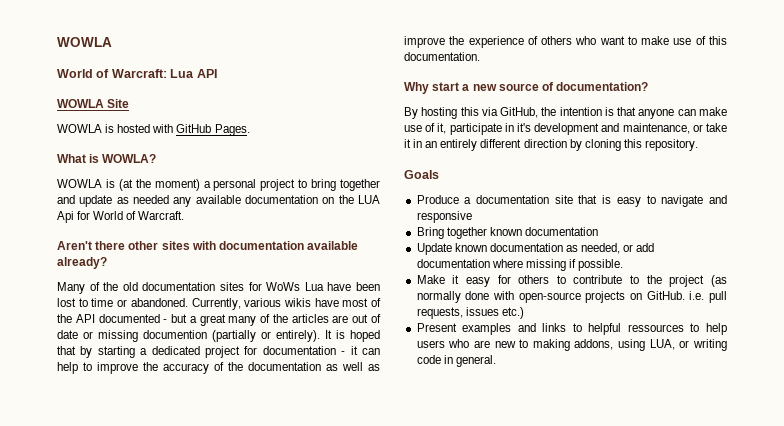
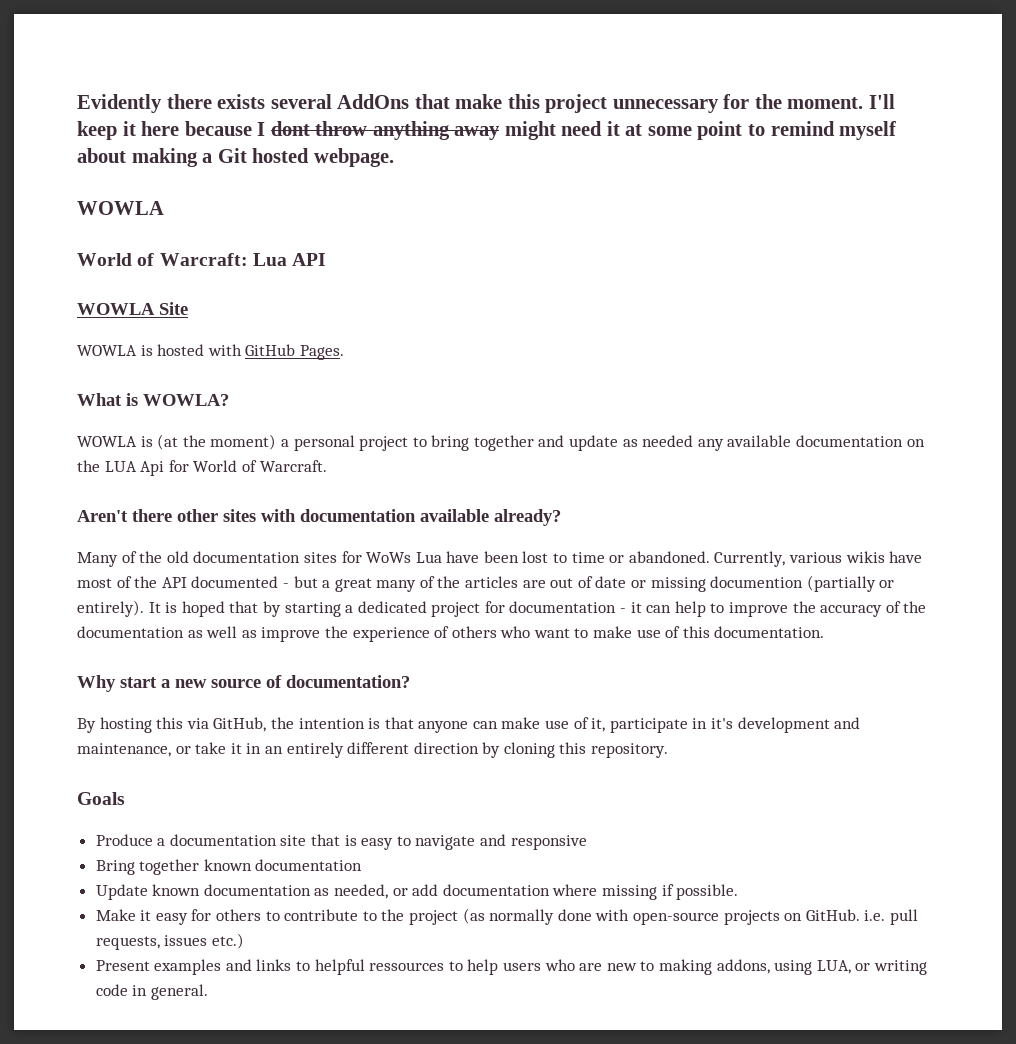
+ Evidently there exists several AddOns that make this project unnecessary for the moment. I'll keep it here because I dont throw anything away might need it at some point to remind myself about making a Git hosted webpage.

